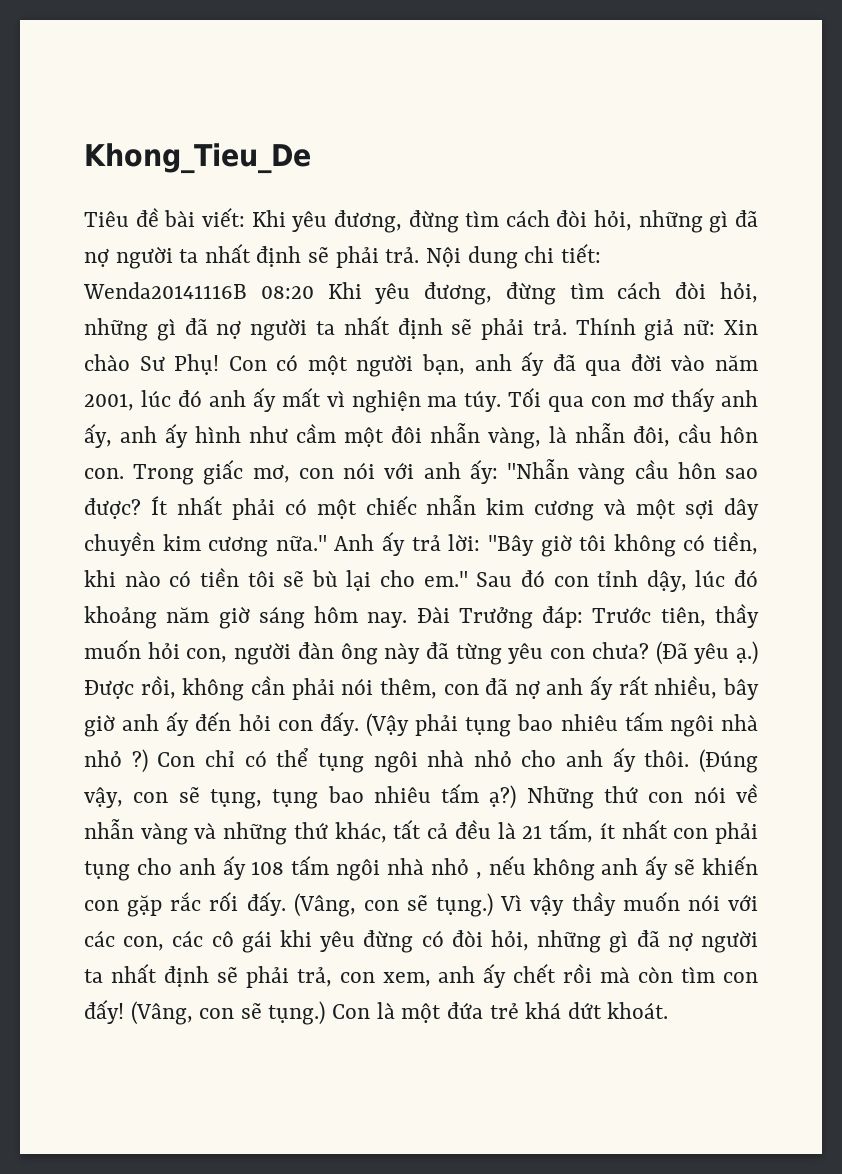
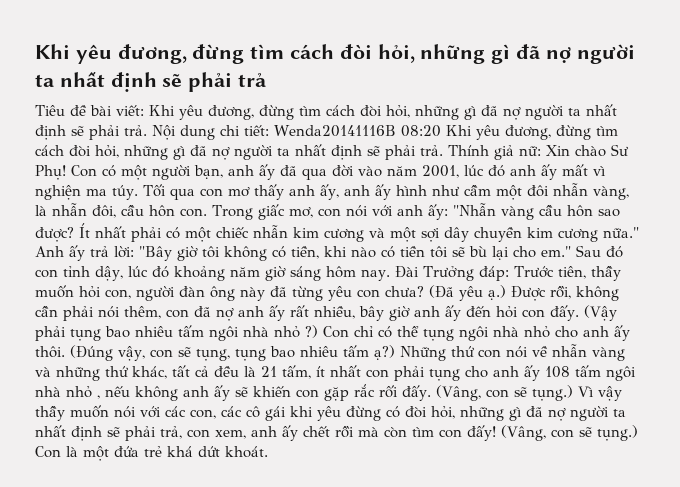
- Khong_Tieu_De
+ Khi yêu đương, đừng tìm cách đòi hỏi, những gì đã nợ người ta nhất định sẽ phải trả

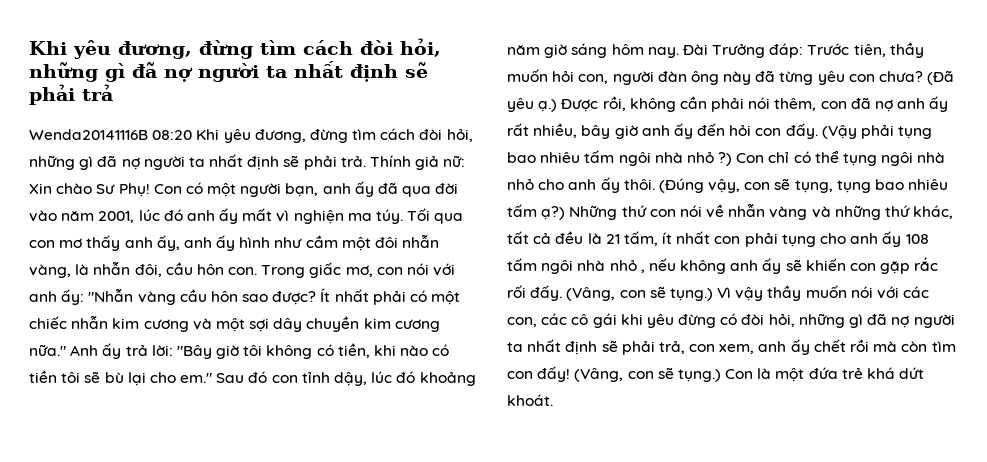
- Tiêu đề bài viết: Khi yêu đương, đừng tìm cách đòi hỏi, những gì đã nợ người ta nhất định sẽ phải trả. Nội dung chi tiết: Wenda20141116B 08:20 Khi yêu đương, đừng tìm cách đòi hỏi, những gì đã nợ người ta nhất định sẽ phải trả.
+ Wenda20141116B 08:20 Khi yêu đương, đừng tìm cách đòi hỏi, những gì đã nợ người ta nhất định sẽ phải trả.

